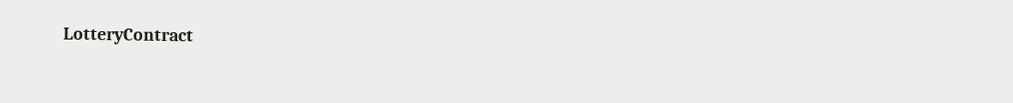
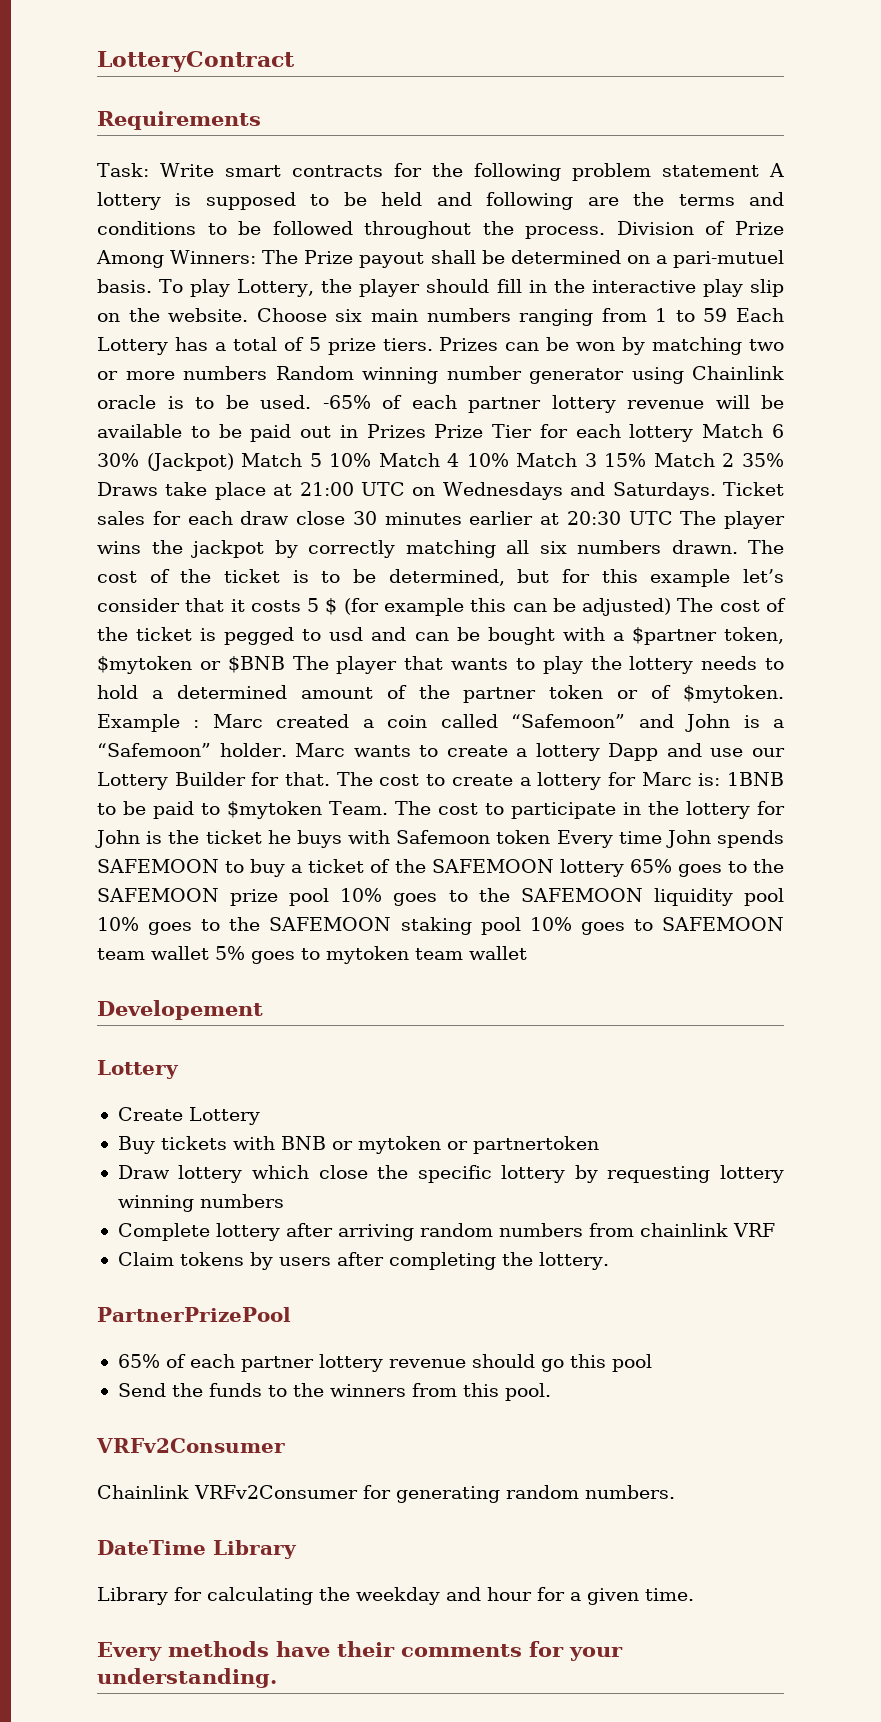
+ Requirements
+ Task: Write smart contracts for the following problem statement A lottery is supposed to be held and following are the terms and conditions to be followed throughout the process. Division of Prize Among Winners: The Prize payout shall be determined on a pari-mutuel basis. To play Lottery, the player should fill in the interactive play slip on the website. Choose six main numbers ranging from 1 to 59 Each Lottery has a total of 5 prize tiers. Prizes can be won by matching two or more numbers Random winning number generator using Chainlink oracle is to be used. -65% of each partner lottery revenue will be available to be paid out in Prizes Prize Tier for each lottery Match 6 30% (Jackpot) Match 5 10% Match 4 10% Match 3 15% Match 2 35% Draws take place at 21:00 UTC on Wednesdays and Saturdays. Ticket sales for each draw close 30 minutes earlier at 20:30 UTC The player wins the jackpot by correctly matching all six numbers drawn. The cost of the ticket is to be determined, but for this example let’s consider that it costs 5 $ (for example this can be adjusted) The cost of the ticket is pegged to usd and can be bought with a $partner token, $mytoken or $BNB The player that wants to play the lottery needs to hold a determined amount of the partner token or of $mytoken. Example : Marc created a coin called “Safemoon” and John is a “Safemoon” holder. Marc wants to create a lottery Dapp and use our Lottery Builder for that. The cost to create a lottery for Marc is: 1BNB to be paid to $mytoken Team. The cost to participate in the lottery for John is the ticket he buys with Safemoon token Every time John spends SAFEMOON to buy a ticket of the SAFEMOON lottery 65% goes to the SAFEMOON prize pool 10% goes to the SAFEMOON liquidity pool 10% goes to the SAFEMOON staking pool 10% goes to SAFEMOON team wallet 5% goes to mytoken team wallet
+ Developement
+ Lottery
+ Create Lottery
+ Buy tickets with BNB or mytoken or partnertoken
+ Draw lottery which close the specific lottery by requesting lottery winning numbers
+ Complete lottery after arriving random numbers from chainlink VRF
+ Claim tokens by users after completing the lottery.
+ PartnerPrizePool
+ 65% of each partner lottery revenue should go this pool
+ Send the funds to the winners from this pool.
+ VRFv2Consumer
+ Chainlink VRFv2Consumer for generating random numbers.
+ DateTime Library
+ Library for calculating the weekday and hour for a given time.
+ Every methods have their comments for your understanding.

